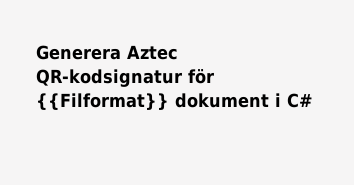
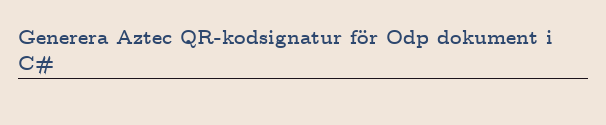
- Generera Aztec QR-kodsignatur för {{Filformat}} dokument i C#
+ Generera Aztec QR-kodsignatur för Odp dokument i C#

